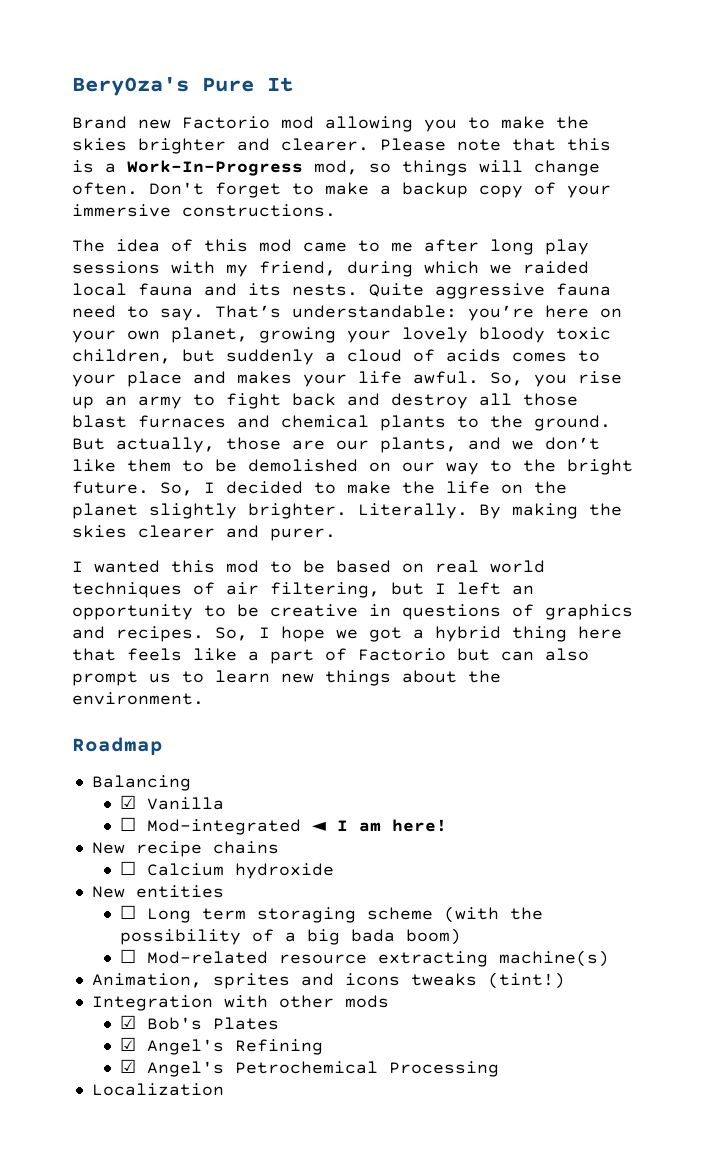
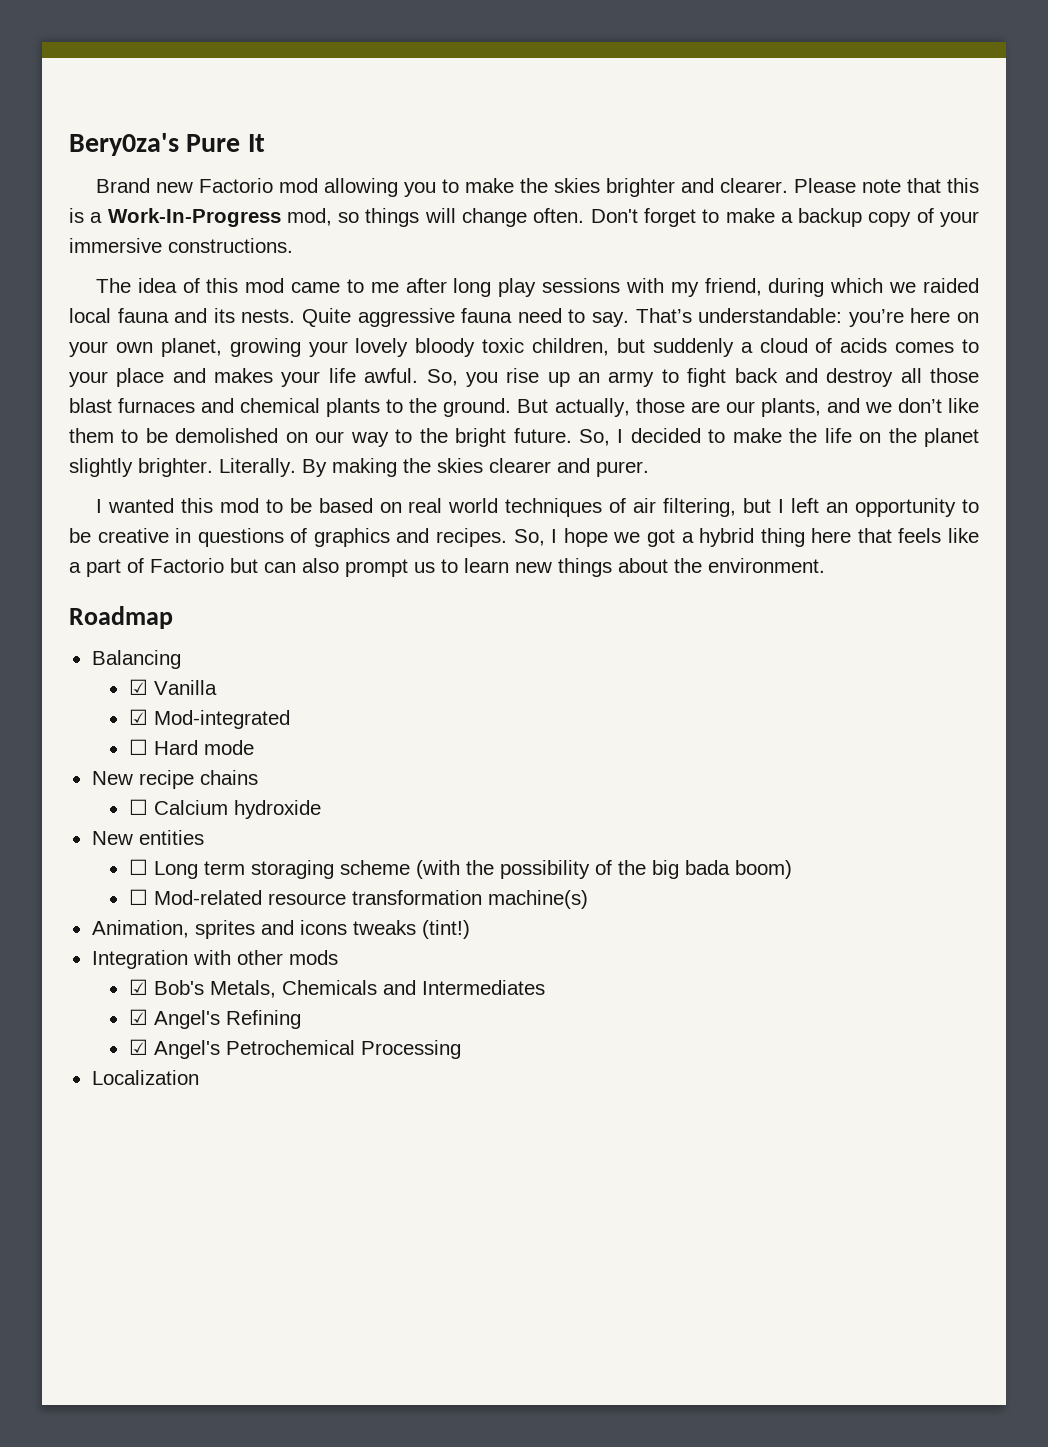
- ☐ Mod-integrated ◄ I am here!
+ ☑ Mod-integrated
+ ☐ Hard mode
- ☐ Long term storaging scheme (with the possibility of a big bada boom)
+ ☐ Long term storaging scheme (with the possibility of the big bada boom)
- ☐ Mod-related resource extracting machine(s)
+ ☐ Mod-related resource transformation machine(s)
- ☑ Bob's Plates
+ ☑ Bob's Metals, Chemicals and Intermediates

